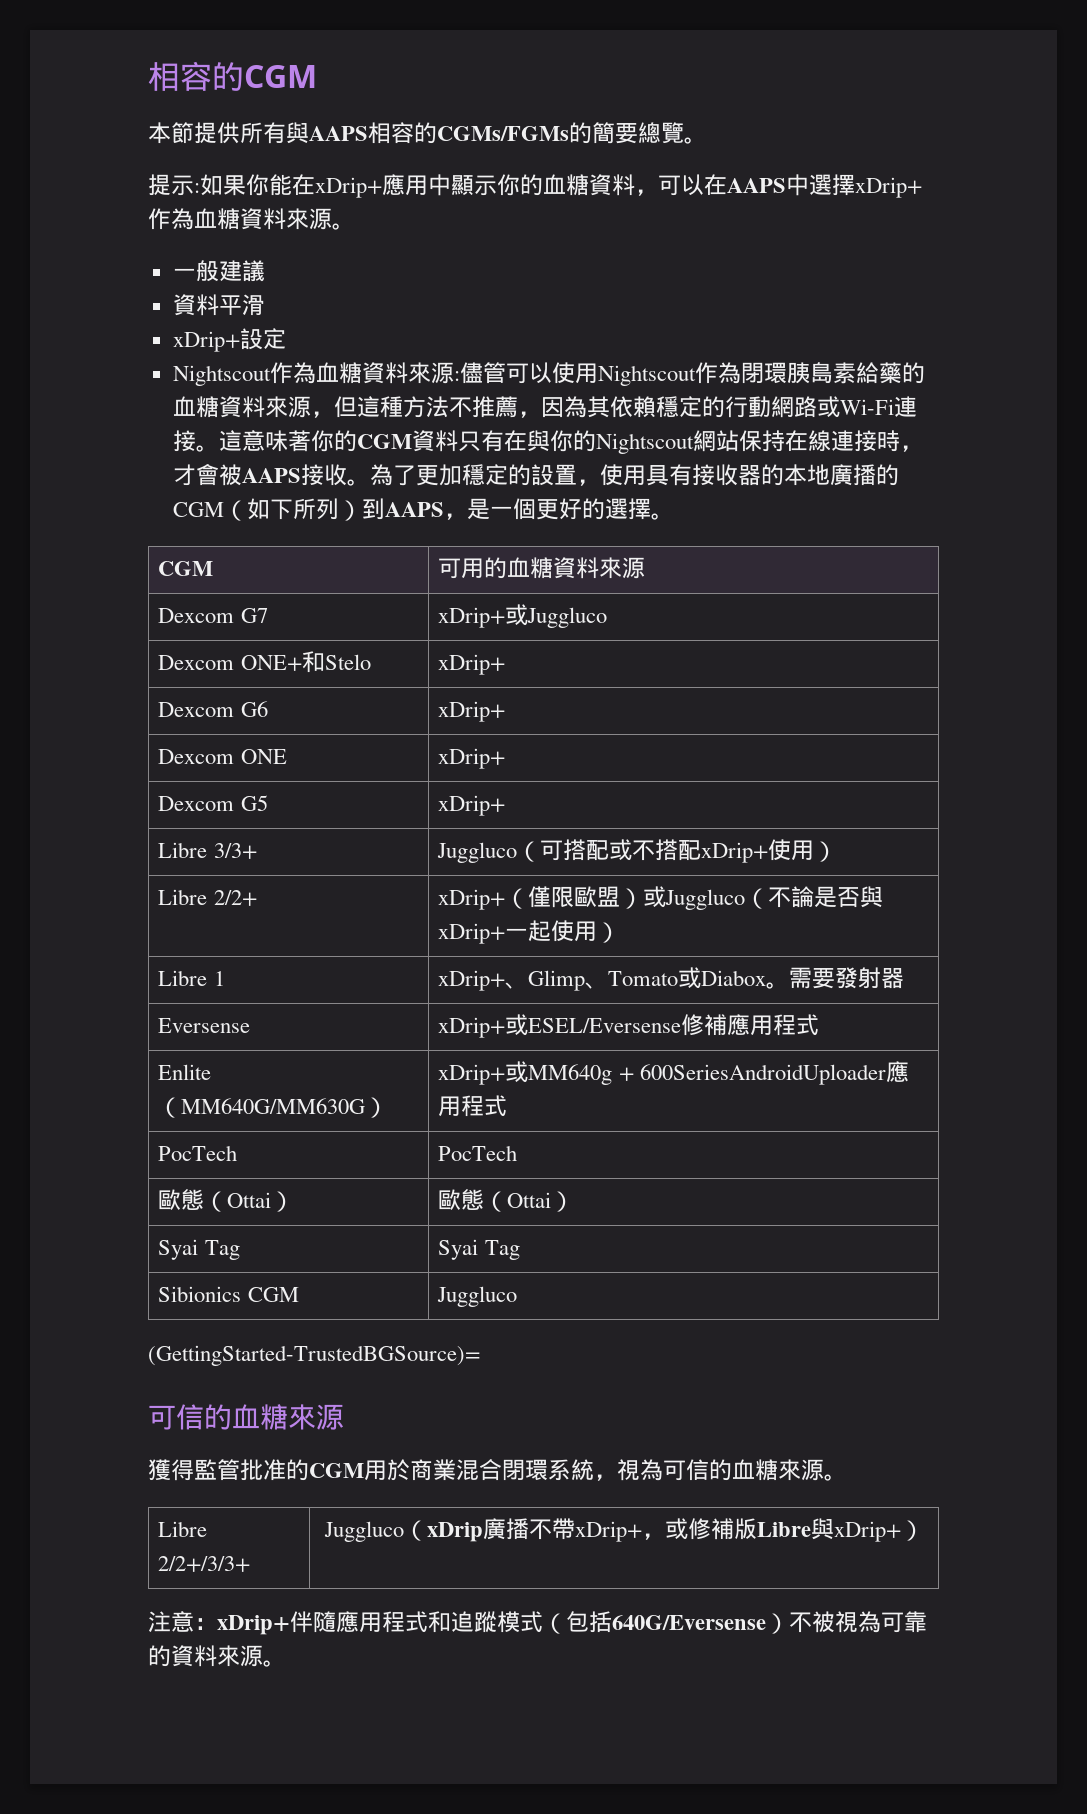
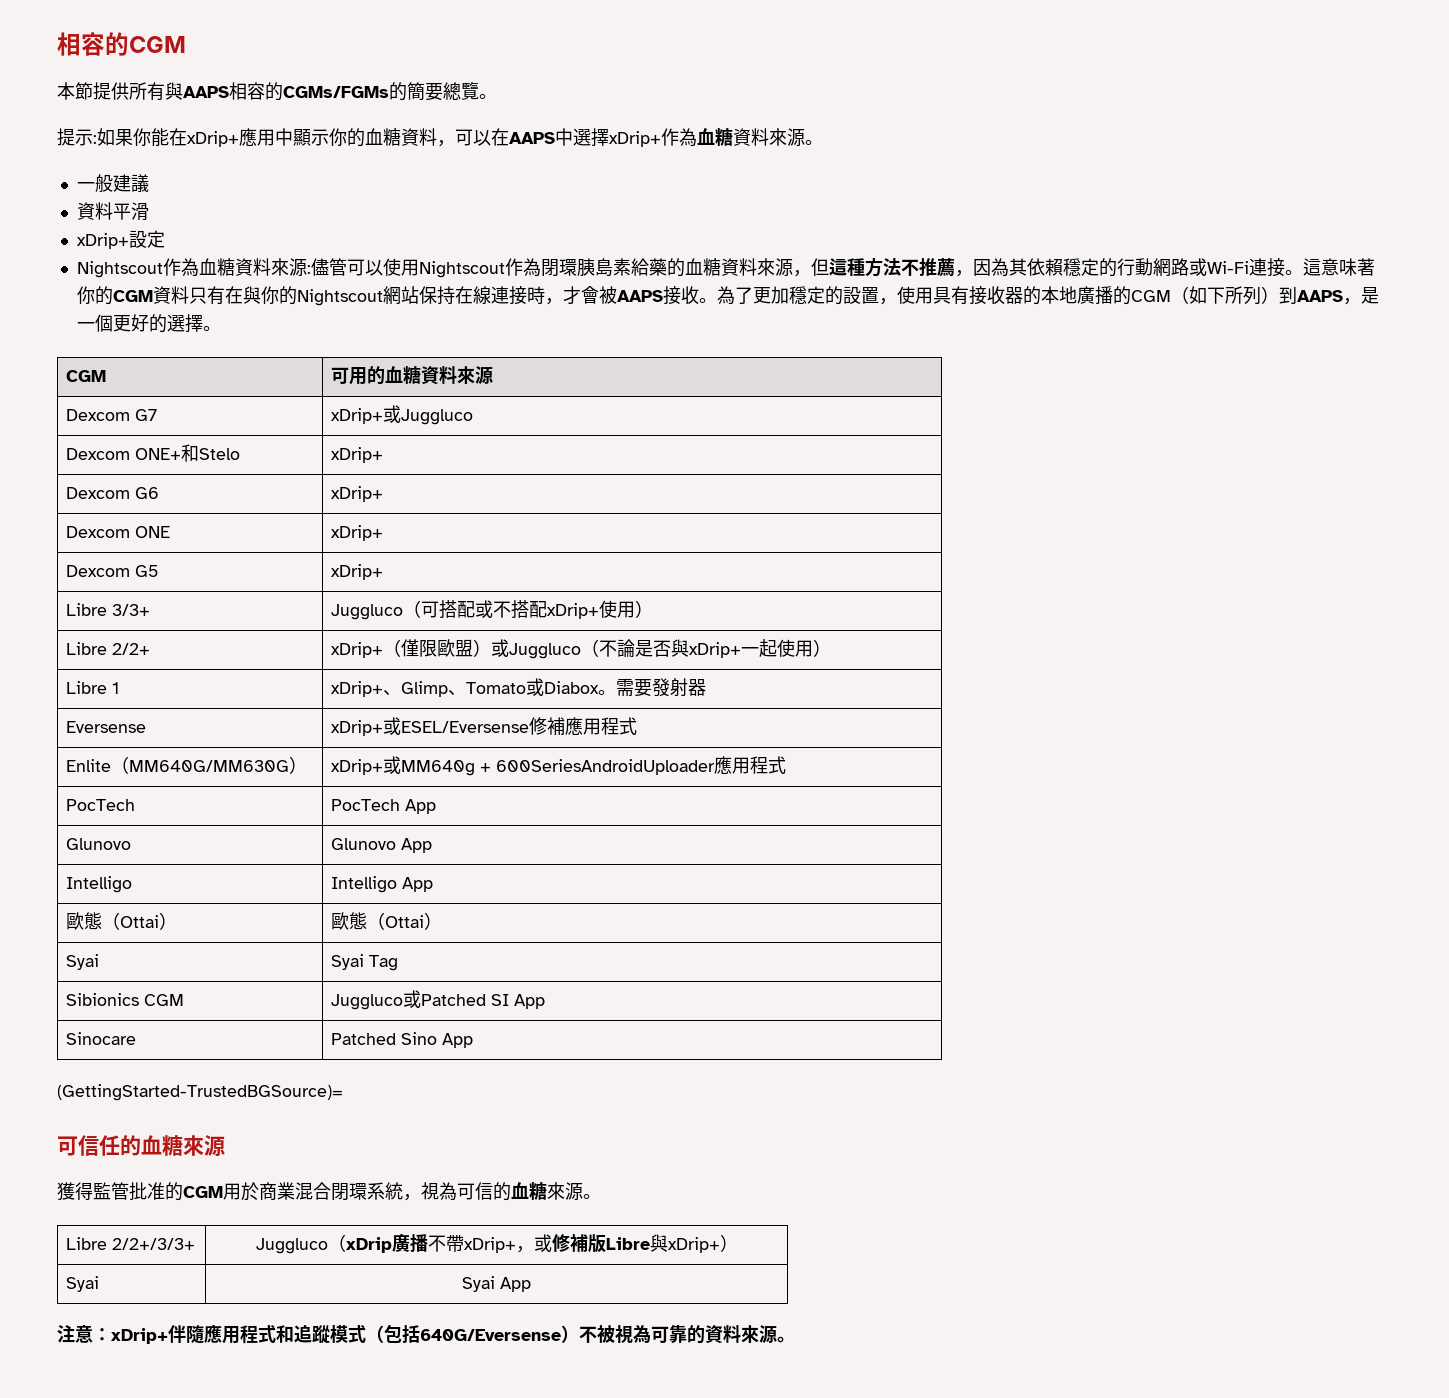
- PocTech | PocTech
+ PocTech | PocTech App
+ Glunovo | Glunovo App
+ Intelligo | Intelligo App
- Syai Tag | Syai Tag
+ Syai | Syai Tag
- Sibionics CGM | Juggluco
+ Sibionics CGM | Juggluco或Patched SI App
+ Sinocare | Patched Sino App
  (GettingStarted-TrustedBGSource)=
- 可信的血糖來源
+ 可信任的血糖來源
+ Syai | Syai App

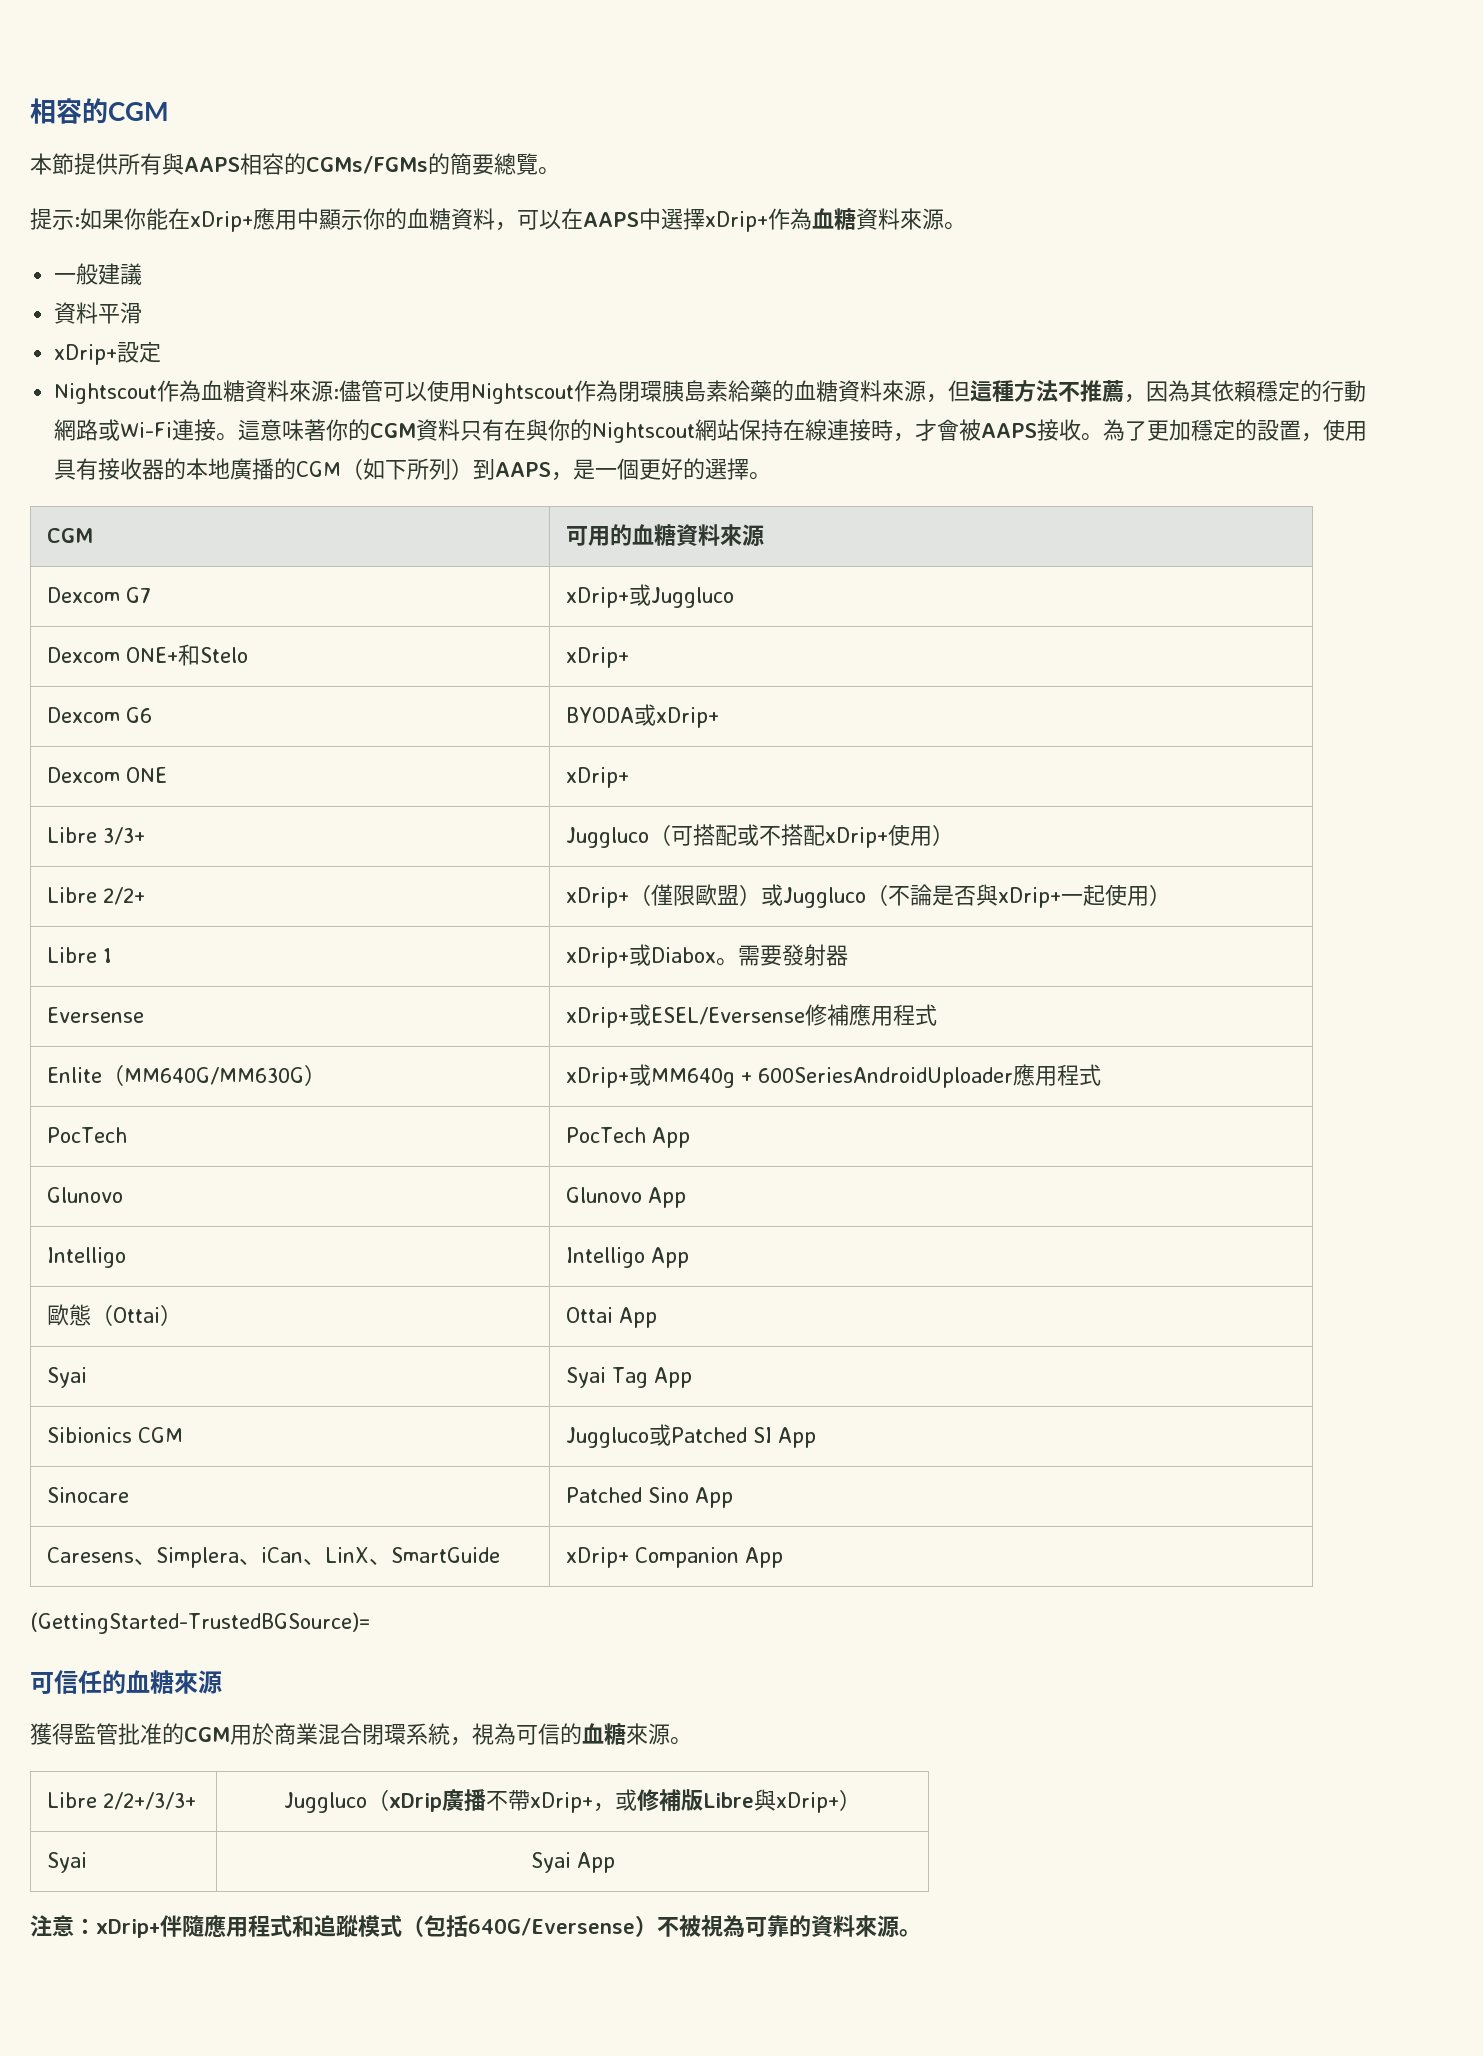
- Dexcom G6 | xDrip+
+ Dexcom G6 | BYODA或xDrip+
- Dexcom G5 | xDrip+
- Libre 1 | xDrip+、Glimp、Tomato或Diabox。需要發射器
+ Libre 1 | xDrip+或Diabox。需要發射器
- 歐態（Ottai） | 歐態（Ottai）
+ 歐態（Ottai） | Ottai App
- Syai | Syai Tag
+ Syai | Syai Tag App
+ Caresens、Simplera、iCan、LinX、SmartGuide | xDrip+ Companion App

